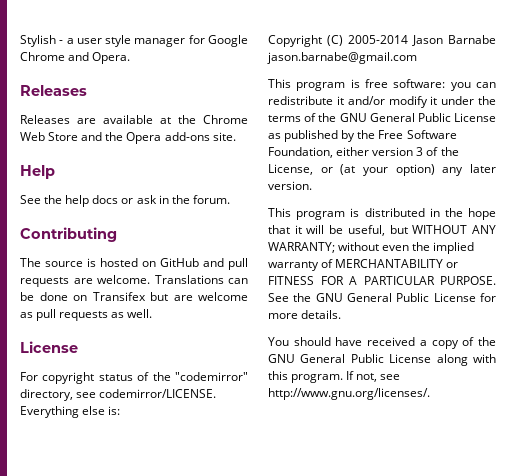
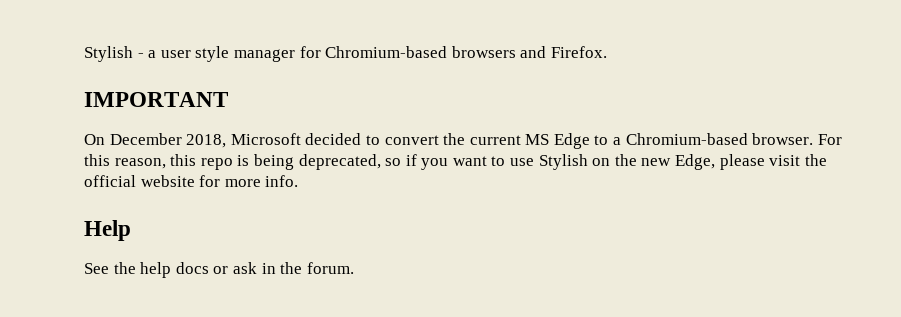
- Stylish - a user style manager for Google Chrome and Opera.
- Releases
- Releases are available at the Chrome Web Store and the Opera add-ons site.
+ Stylish - a user style manager for Chromium-based browsers and Firefox.
+ IMPORTANT
+ On December 2018, Microsoft decided to convert the current MS Edge to a Chromium-based browser. For this reason, this repo is being deprecated, so if you want to use Stylish on the new Edge, please visit the official website for more info.
- Contributing
- The source is hosted on GitHub and pull requests are welcome. Translations can be done on Transifex but are welcome as pull requests as well.
- License
- For copyright status of the "codemirror" directory, see codemirror/LICENSE. Everything else is:
- Copyright (C) 2005-2014 Jason Barnabe jason.barnabe@gmail.com
- This program is free software: you can redistribute it and/or modify it under the terms of the GNU General Public License as published by the Free Software Foundation, either version 3 of the License, or (at your option) any later version.
- This program is distributed in the hope that it will be useful, but WITHOUT ANY WARRANTY; without even the implied warranty of MERCHANTABILITY or FITNESS FOR A PARTICULAR PURPOSE. See the GNU General Public License for more details.
- You should have received a copy of the GNU General Public License along with this program. If not, see http://www.gnu.org/licenses/.

